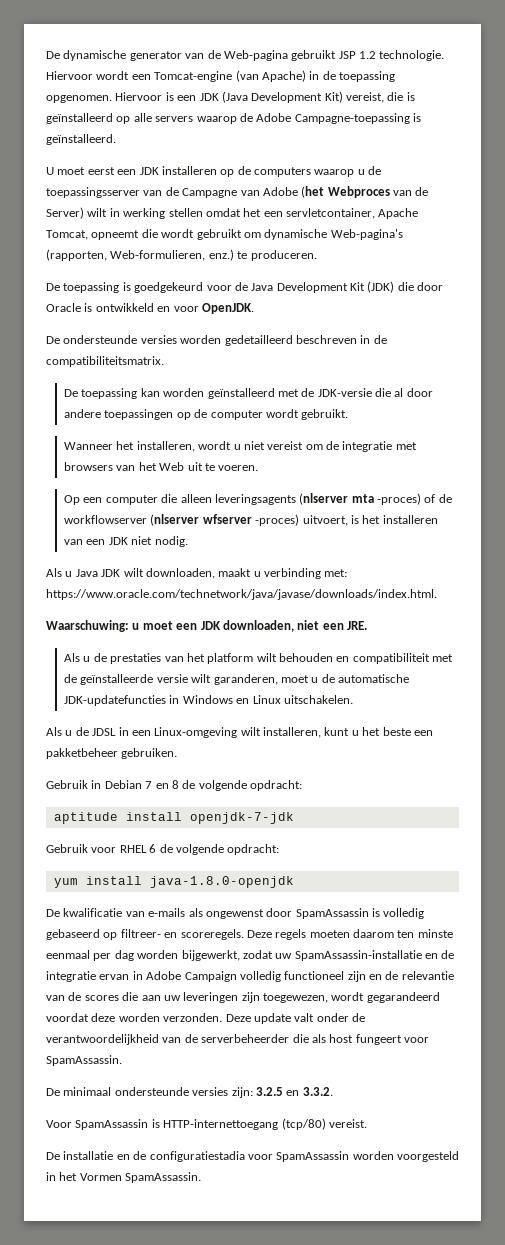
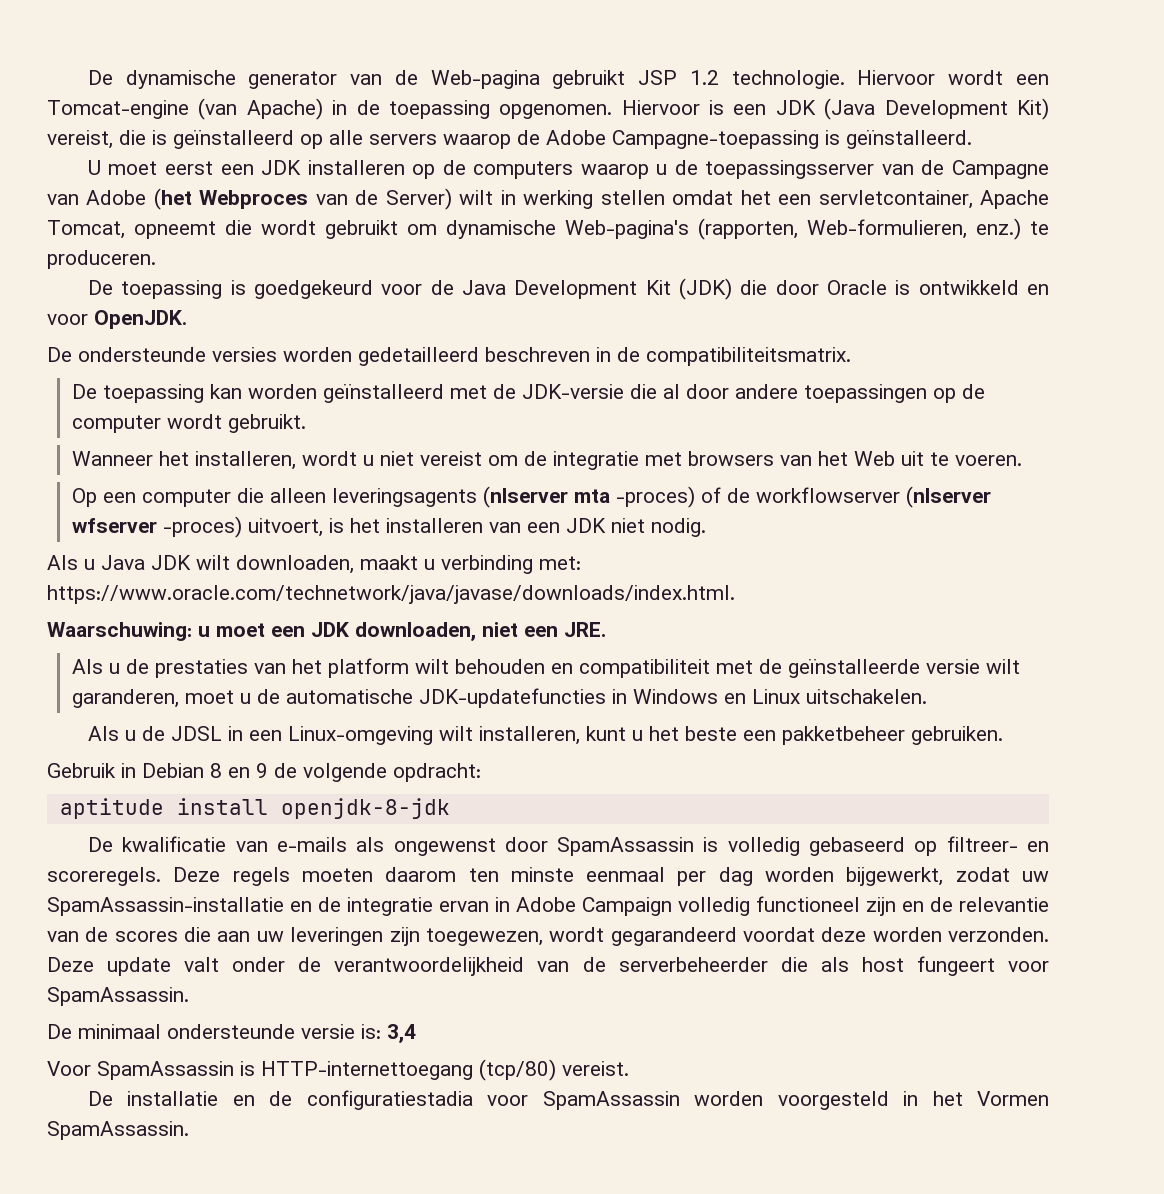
- Gebruik in Debian 7 en 8 de volgende opdracht:
+ Gebruik in Debian 8 en 9 de volgende opdracht:
- aptitude install openjdk-7-jdk
- Gebruik voor RHEL 6 de volgende opdracht:
- yum install java-1.8.0-openjdk
+ aptitude install openjdk-8-jdk
- De minimaal ondersteunde versies zijn: 3.2.5 en 3.3.2.
+ De minimaal ondersteunde versie is: 3,4

